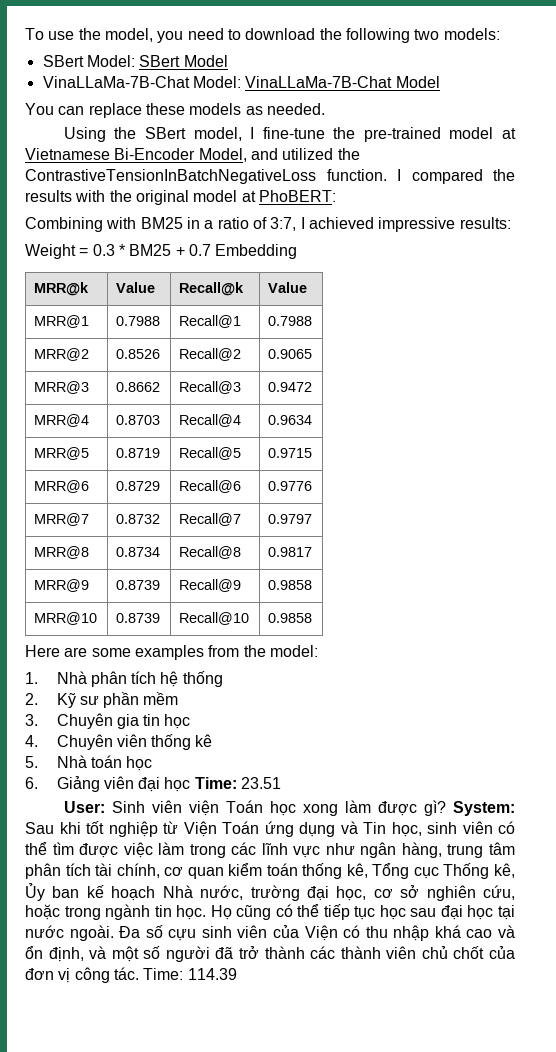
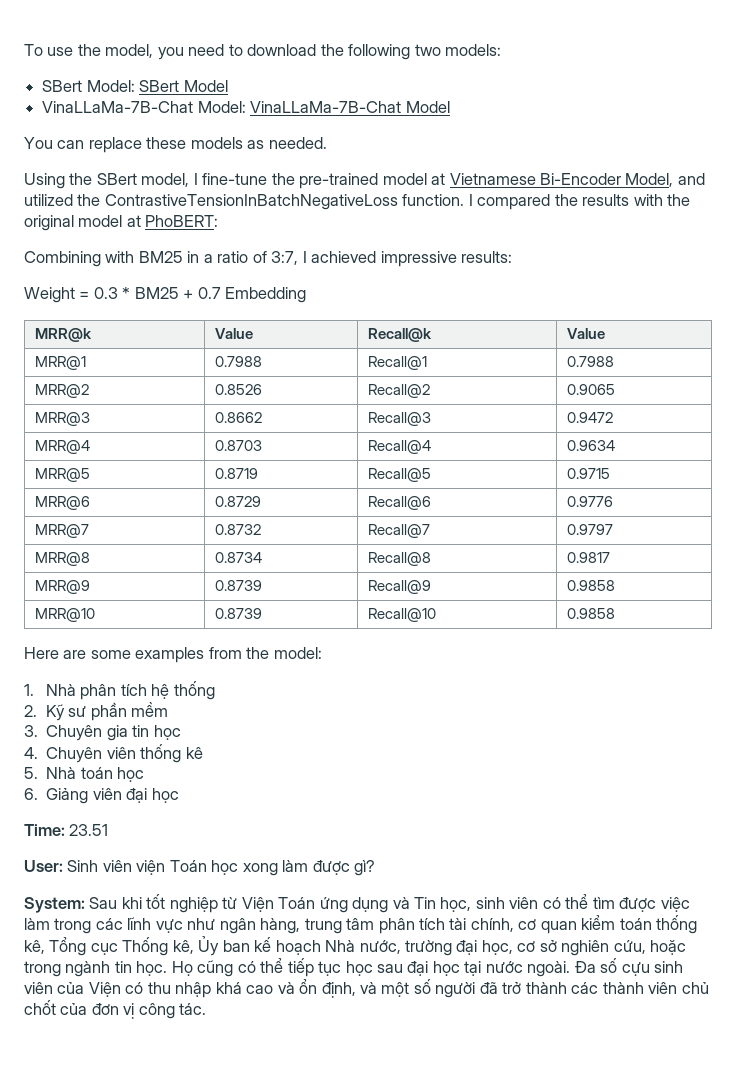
- 6. Giảng viên đại học Time: 23.51
+ 6. Giảng viên đại học
+ Time: 23.51
- Sinh viên viện Toán học xong làm được gì? System:
+ Sinh viên viện Toán học xong làm được gì?
+ System:
- Time: 114.39

